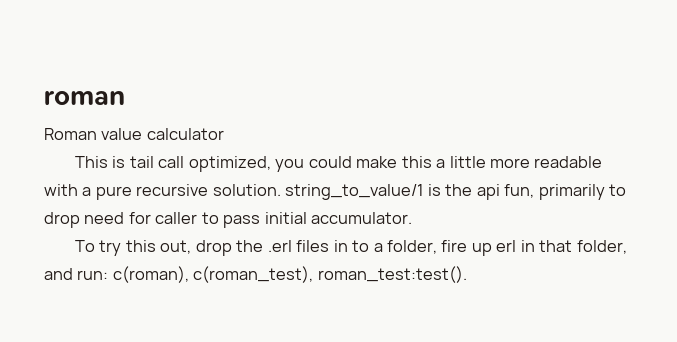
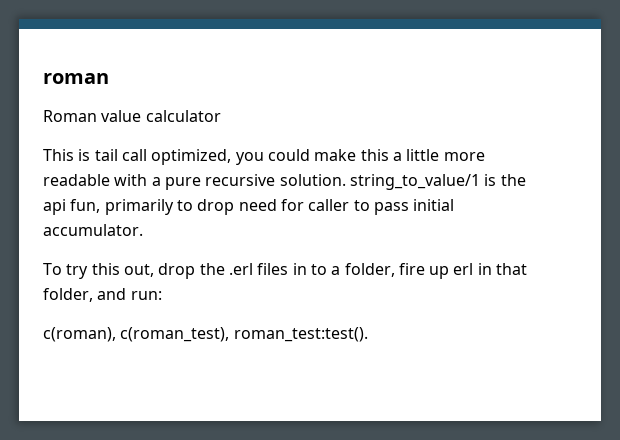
- To try this out, drop the .erl files in to a folder, fire up erl in that folder, and run: c(roman), c(roman_test), roman_test:test().
+ To try this out, drop the .erl files in to a folder, fire up erl in that folder, and run:
+ c(roman), c(roman_test), roman_test:test().

